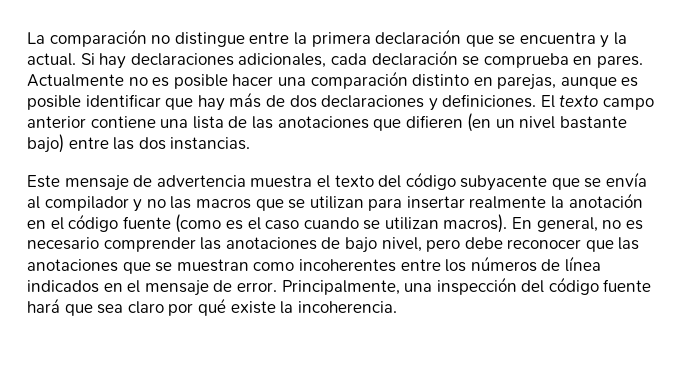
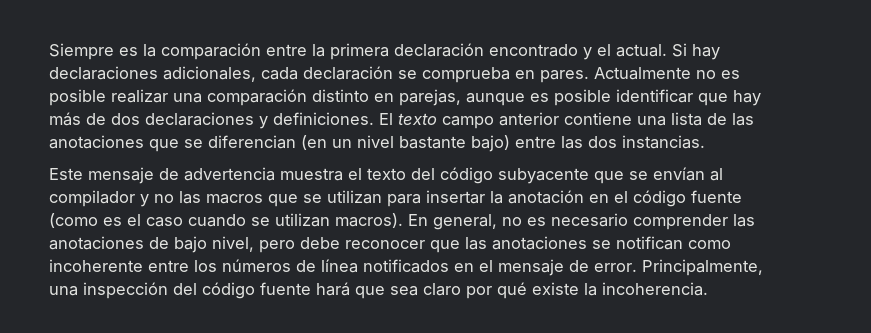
- La comparación no distingue entre la primera declaración que se encuentra y la actual.
+ Siempre es la comparación entre la primera declaración encontrado y el actual.
- Actualmente no es posible hacer una comparación distinto en parejas, aunque es posible identificar que hay más de dos declaraciones y definiciones.
+ Actualmente no es posible realizar una comparación distinto en parejas, aunque es posible identificar que hay más de dos declaraciones y definiciones.
- El texto campo anterior contiene una lista de las anotaciones que difieren (en un nivel bastante bajo) entre las dos instancias.
+ El texto campo anterior contiene una lista de las anotaciones que se diferencian (en un nivel bastante bajo) entre las dos instancias.
- Este mensaje de advertencia muestra el texto del código subyacente que se envía al compilador y no las macros que se utilizan para insertar realmente la anotación en el código fuente (como es el caso cuando se utilizan macros).
+ Este mensaje de advertencia muestra el texto del código subyacente que se envían al compilador y no las macros que se utilizan para insertar la anotación en el código fuente (como es el caso cuando se utilizan macros).
- En general, no es necesario comprender las anotaciones de bajo nivel, pero debe reconocer que las anotaciones que se muestran como incoherentes entre los números de línea indicados en el mensaje de error.
+ En general, no es necesario comprender las anotaciones de bajo nivel, pero debe reconocer que las anotaciones se notifican como incoherente entre los números de línea notificados en el mensaje de error.

